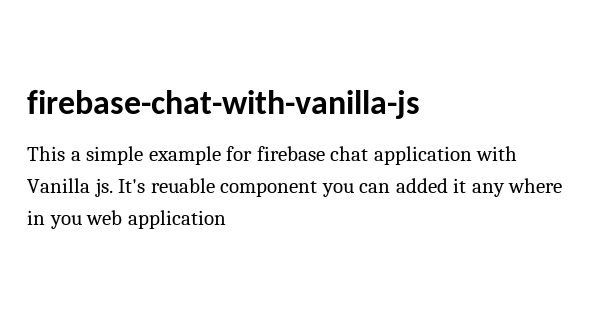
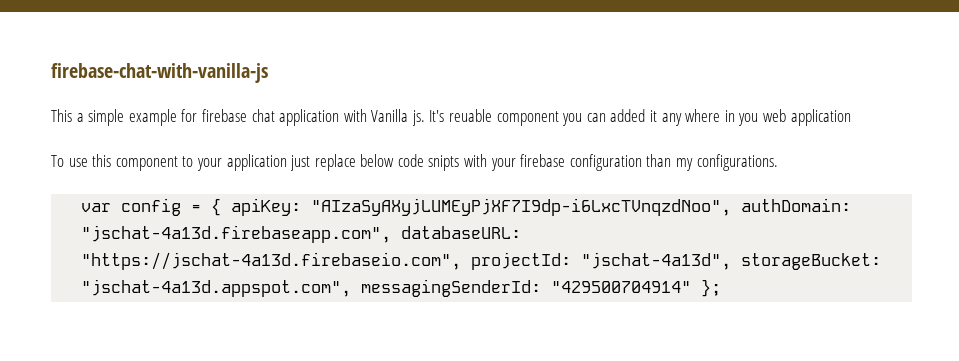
+ To use this component to your application just replace below code snipts with your firebase configuration than my configurations.
+ var config = { apiKey: "AIzaSyAXyjLUMEyPjXF7I9dp-i6LxcTVnqzdNoo", authDomain: "jschat-4a13d.firebaseapp.com", databaseURL: "https://jschat-4a13d.firebaseio.com", projectId: "jschat-4a13d", storageBucket: "jschat-4a13d.appspot.com", messagingSenderId: "429500704914" };

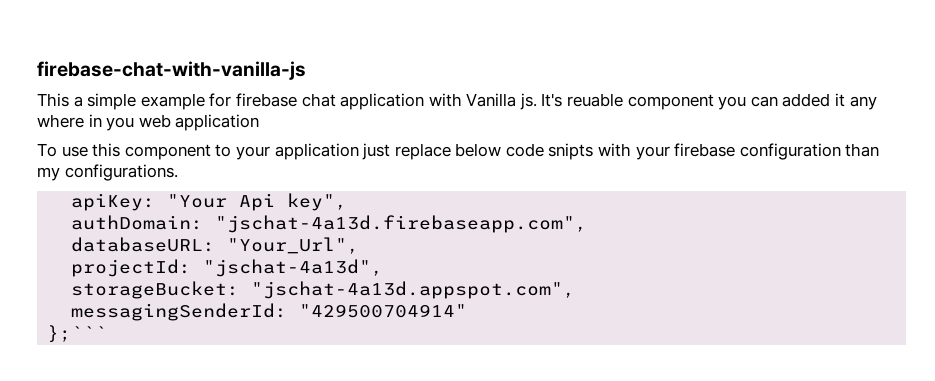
- var config = { apiKey: "AIzaSyAXyjLUMEyPjXF7I9dp-i6LxcTVnqzdNoo", authDomain: "jschat-4a13d.firebaseapp.com", databaseURL: "https://jschat-4a13d.firebaseio.com", projectId: "jschat-4a13d", storageBucket: "jschat-4a13d.appspot.com", messagingSenderId: "429500704914" };
+ apiKey: "Your Api key",
+ authDomain: "jschat-4a13d.firebaseapp.com",
+ databaseURL: "Your_Url",
+ projectId: "jschat-4a13d",
+ storageBucket: "jschat-4a13d.appspot.com",
+ messagingSenderId: "429500704914"
+ };```

